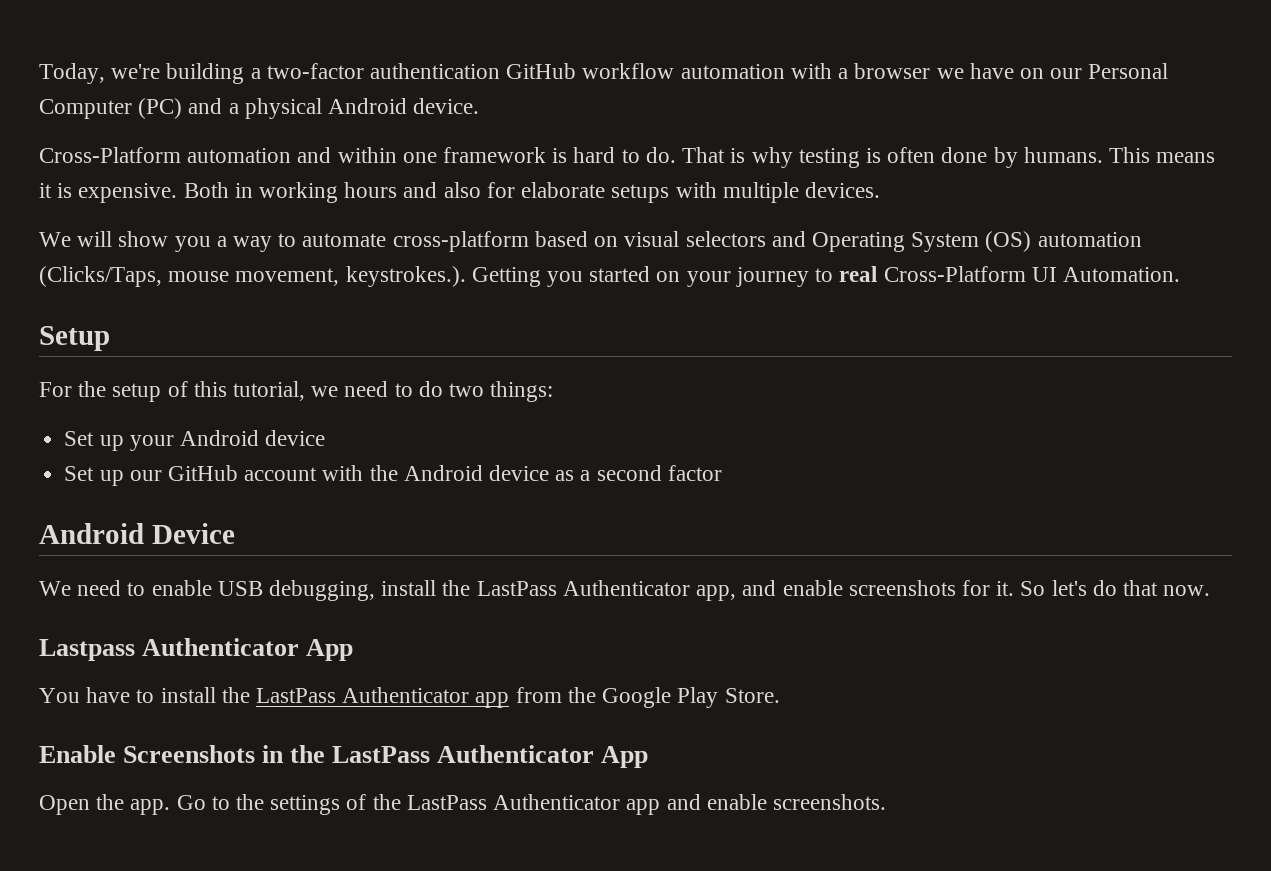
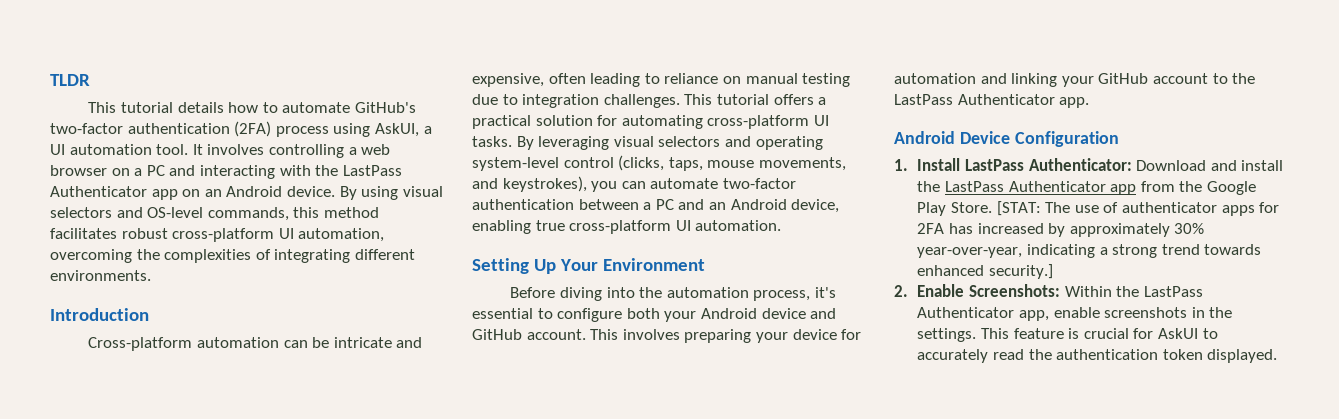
- Today, we're building a two-factor authentication GitHub workflow automation with a browser we have on our Personal Computer (PC) and a physical Android device.
- Cross-Platform automation and within one framework is hard to do. That is why testing is often done by humans. This means it is expensive. Both in working hours and also for elaborate setups with multiple devices.
- We will show you a way to automate cross-platform based on visual selectors and Operating System (OS) automation (Clicks/Taps, mouse movement, keystrokes.). Getting you started on your journey to real Cross-Platform UI Automation.
- Setup
- For the setup of this tutorial, we need to do two things:
- Set up your Android device
- Set up our GitHub account with the Android device as a second factor
- Android Device
- We need to enable USB debugging, install the LastPass Authenticator app, and enable screenshots for it. So let's do that now.
- Lastpass Authenticator App
- You have to install the LastPass Authenticator app from the Google Play Store.
- Enable Screenshots in the LastPass Authenticator App
- Open the app. Go to the settings of the LastPass Authenticator app and enable screenshots.
+ TLDR
+ This tutorial details how to automate GitHub's two-factor authentication (2FA) process using AskUI, a UI automation tool. It involves controlling a web browser on a PC and interacting with the LastPass Authenticator app on an Android device. By using visual selectors and OS-level commands, this method facilitates robust cross-platform UI automation, overcoming the complexities of integrating different environments.
+ Introduction
+ Cross-platform automation can be intricate and expensive, often leading to reliance on manual testing due to integration challenges. This tutorial offers a practical solution for automating cross-platform UI tasks. By leveraging visual selectors and operating system-level control (clicks, taps, mouse movements, and keystrokes), you can automate two-factor authentication between a PC and an Android device, enabling true cross-platform UI automation.
+ Setting Up Your Environment
+ Before diving into the automation process, it's essential to configure both your Android device and GitHub account. This involves preparing your device for automation and linking your GitHub account to the LastPass Authenticator app.
+ Android Device Configuration
+ 1. Install LastPass Authenticator: Download and install the LastPass Authenticator app from the Google Play Store. [STAT: The use of authenticator apps for 2FA has increased by approximately 30% year-over-year, indicating a strong trend towards enhanced security.]
+ 2. Enable Screenshots: Within the LastPass Authenticator app, enable screenshots in the settings. This feature is crucial for AskUI to accurately read the authentication token displayed.

